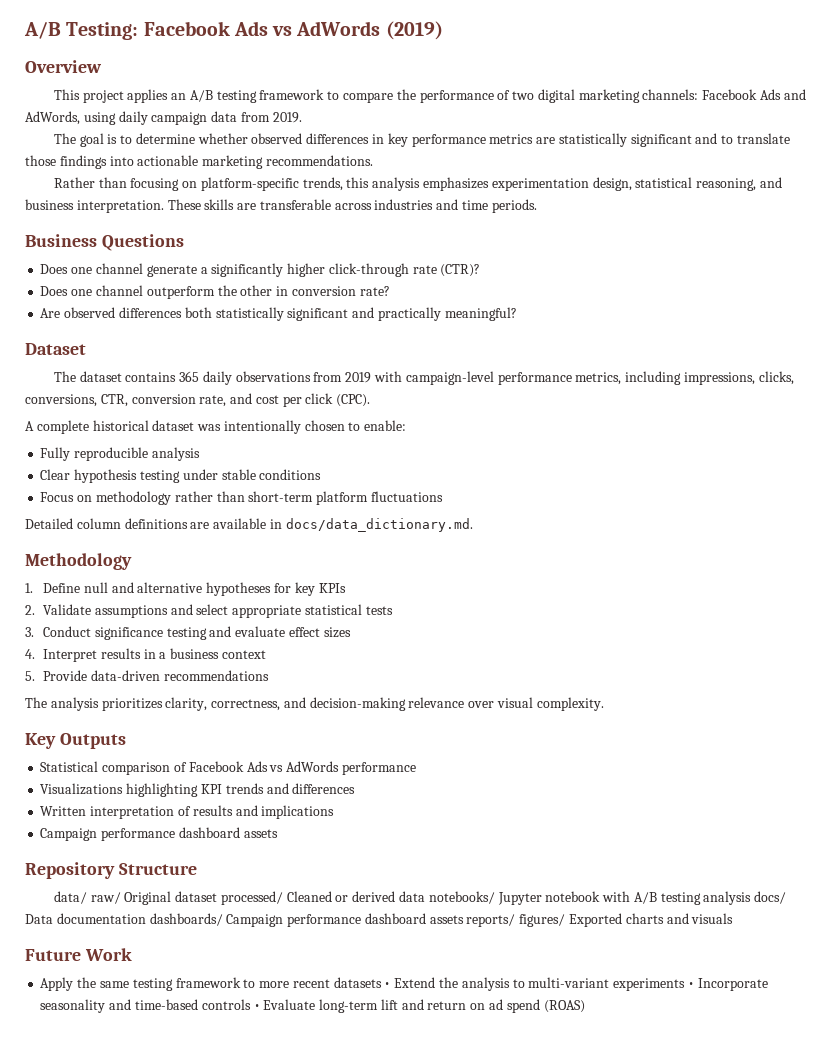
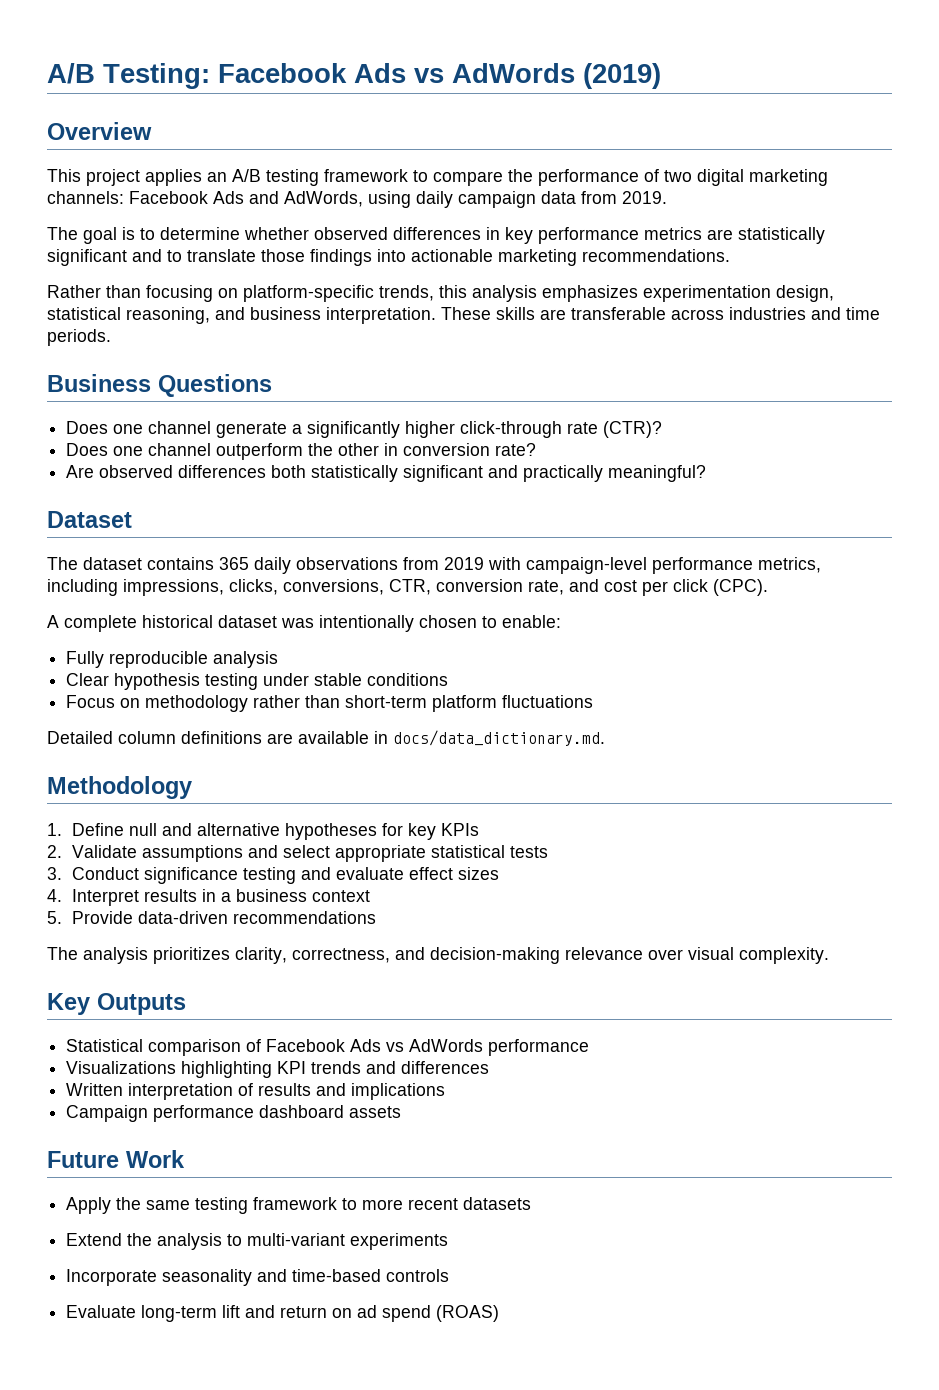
- Repository Structure
- data/ raw/ Original dataset processed/ Cleaned or derived data notebooks/ Jupyter notebook with A/B testing analysis docs/ Data documentation dashboards/ Campaign performance dashboard assets reports/ figures/ Exported charts and visuals
- Apply the same testing framework to more recent datasets • Extend the analysis to multi-variant experiments • Incorporate seasonality and time-based controls • Evaluate long-term lift and return on ad spend (ROAS)
+ Apply the same testing framework to more recent datasets
+ Extend the analysis to multi-variant experiments
+ Incorporate seasonality and time-based controls
+ Evaluate long-term lift and return on ad spend (ROAS)

